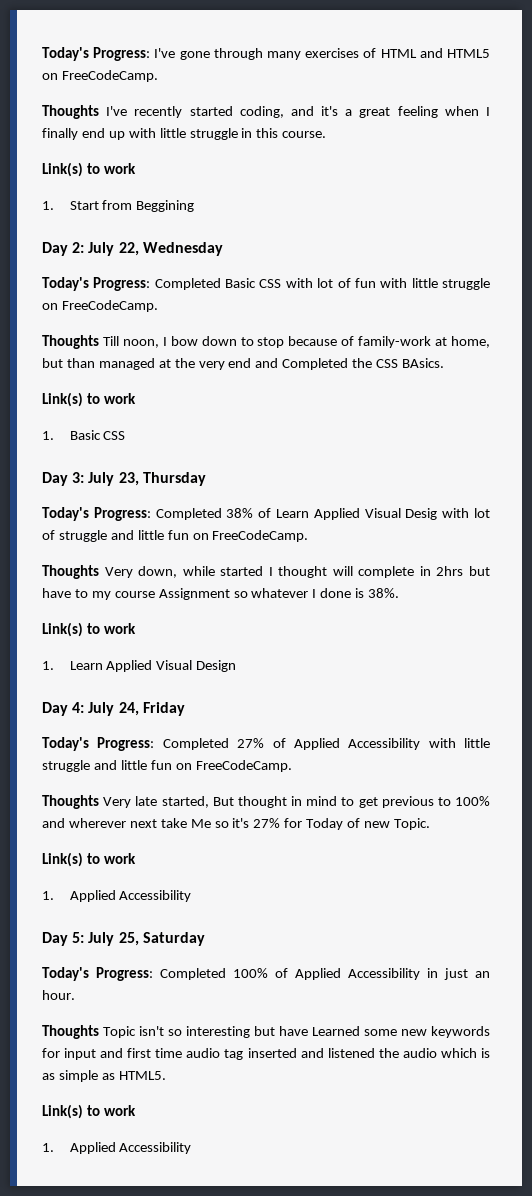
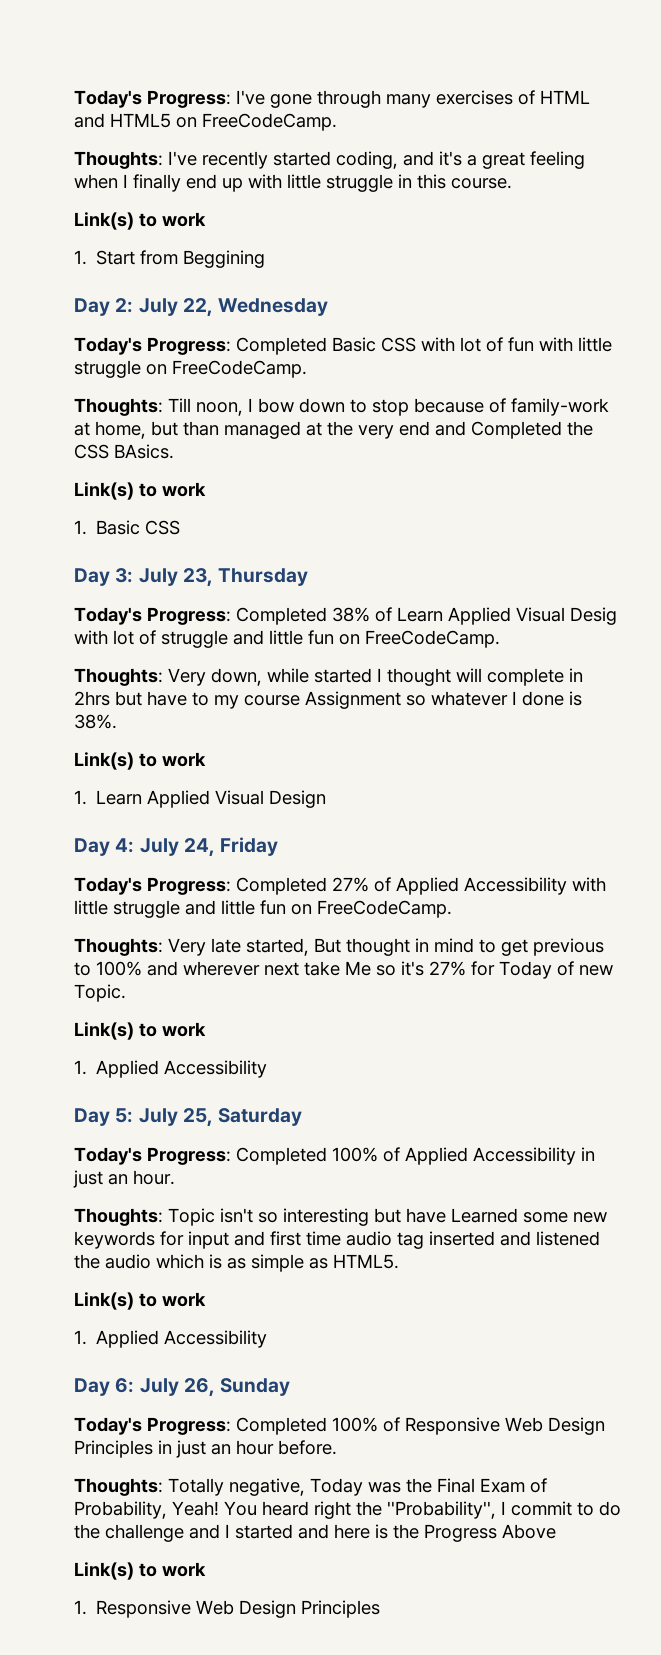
- Thoughts I've recently started coding, and it's a great feeling when I finally end up with little struggle in this course.
+ Thoughts: I've recently started coding, and it's a great feeling when I finally end up with little struggle in this course.
- Thoughts Till noon, I bow down to stop because of family-work at home, but than managed at the very end and Completed the CSS BAsics.
+ Thoughts: Till noon, I bow down to stop because of family-work at home, but than managed at the very end and Completed the CSS BAsics.
- Thoughts Very down, while started I thought will complete in 2hrs but have to my course Assignment so whatever I done is 38%.
+ Thoughts: Very down, while started I thought will complete in 2hrs but have to my course Assignment so whatever I done is 38%.
- Thoughts Very late started, But thought in mind to get previous to 100% and wherever next take Me so it's 27% for Today of new Topic.
+ Thoughts: Very late started, But thought in mind to get previous to 100% and wherever next take Me so it's 27% for Today of new Topic.
- Thoughts Topic isn't so interesting but have Learned some new keywords for input and first time audio tag inserted and listened the audio which is as simple as HTML5.
+ Thoughts: Topic isn't so interesting but have Learned some new keywords for input and first time audio tag inserted and listened the audio which is as simple as HTML5.
+ Day 6: July 26, Sunday
+ Today's Progress: Completed 100% of Responsive Web Design Principles in just an hour before.
+ Thoughts: Totally negative, Today was the Final Exam of Probability, Yeah! You heard right the ''Probability'', I commit to do the challenge and I started and here is the Progress Above
+ Link(s) to work
+ 1. Responsive Web Design Principles

